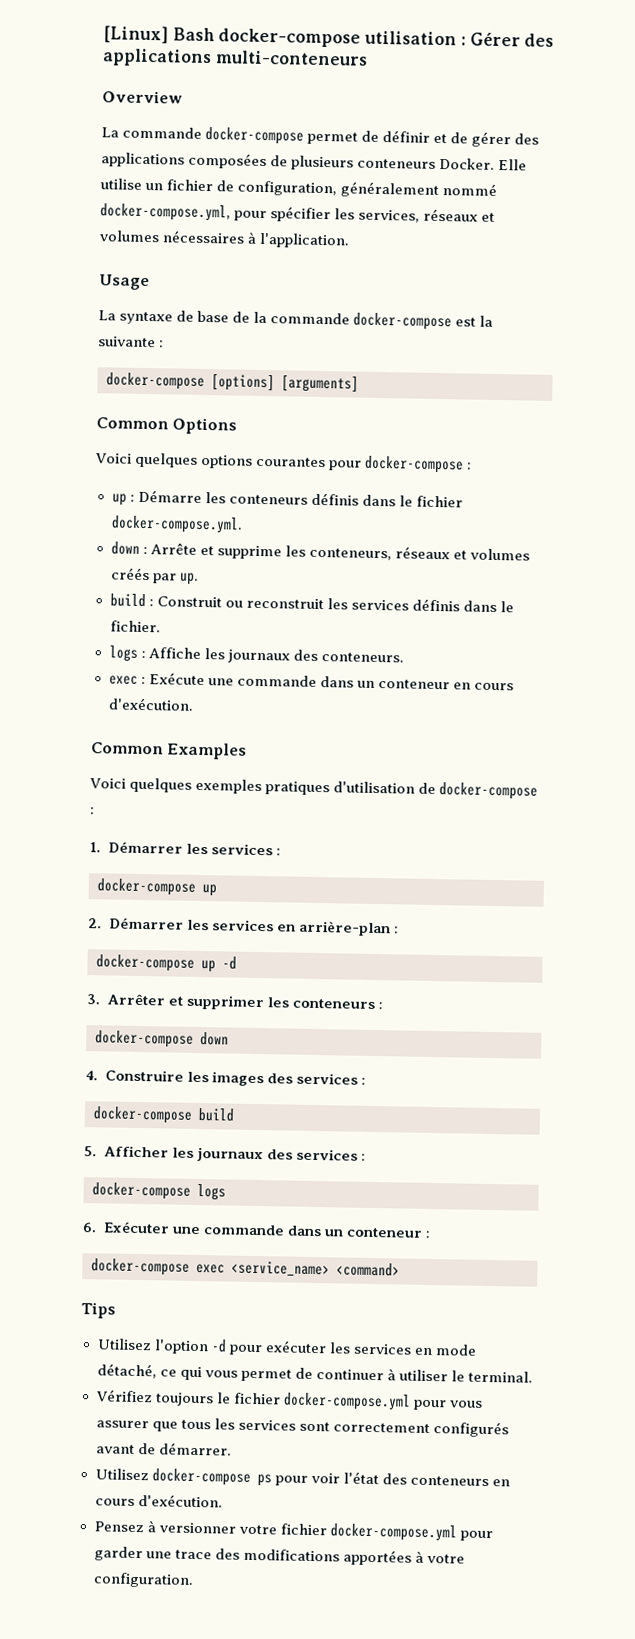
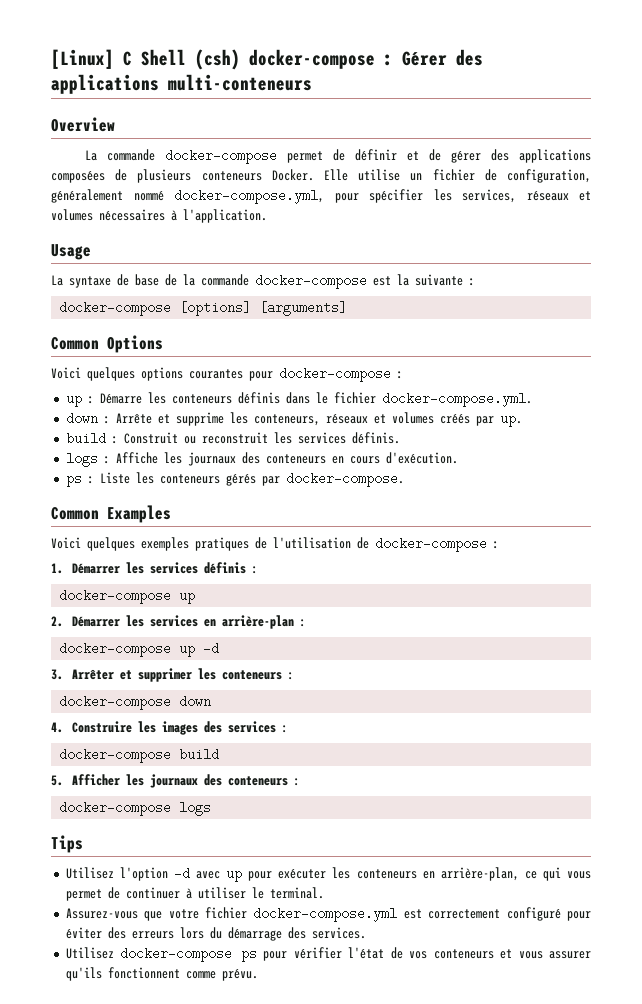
- [Linux] Bash docker-compose utilisation : Gérer des applications multi-conteneurs
+ [Linux] C Shell (csh) docker-compose : Gérer des applications multi-conteneurs
- build : Construit ou reconstruit les services définis dans le fichier.
+ build : Construit ou reconstruit les services définis.
- logs : Affiche les journaux des conteneurs.
- exec : Exécute une commande dans un conteneur en cours d'exécution.
+ logs : Affiche les journaux des conteneurs en cours d'exécution.
+ ps : Liste les conteneurs gérés par docker-compose.
- Voici quelques exemples pratiques d'utilisation de docker-compose :
+ Voici quelques exemples pratiques de l'utilisation de docker-compose :
- 1. Démarrer les services :
+ 1. Démarrer les services définis :
- 5. Afficher les journaux des services :
+ 5. Afficher les journaux des conteneurs :
- 6. Exécuter une commande dans un conteneur :
- docker-compose exec <service_name> <command>
- Utilisez l'option -d pour exécuter les services en mode détaché, ce qui vous permet de continuer à utiliser le terminal.
+ Utilisez l'option -d avec up pour exécuter les conteneurs en arrière-plan, ce qui vous permet de continuer à utiliser le terminal.
- Vérifiez toujours le fichier docker-compose.yml pour vous assurer que tous les services sont correctement configurés avant de démarrer.
- Utilisez docker-compose ps pour voir l'état des conteneurs en cours d'exécution.
- Pensez à versionner votre fichier docker-compose.yml pour garder une trace des modifications apportées à votre configuration.
+ Assurez-vous que votre fichier docker-compose.yml est correctement configuré pour éviter des erreurs lors du démarrage des services.
+ Utilisez docker-compose ps pour vérifier l'état de vos conteneurs et vous assurer qu'ils fonctionnent comme prévu.

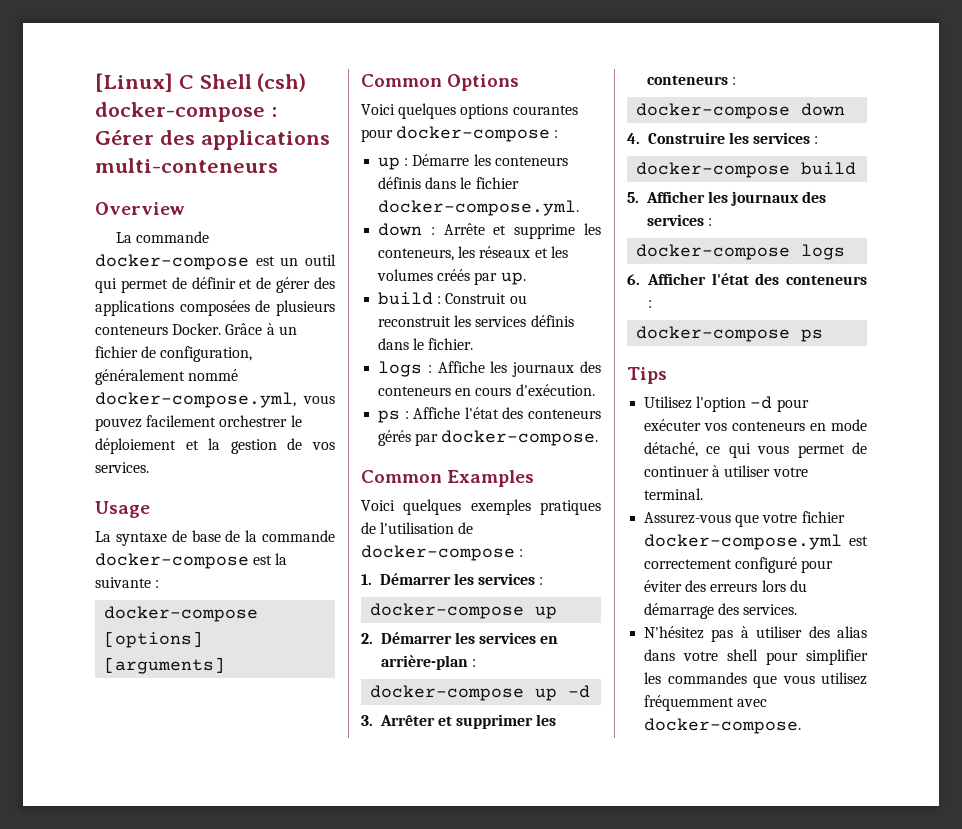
- La commande docker-compose permet de définir et de gérer des applications composées de plusieurs conteneurs Docker.
+ La commande docker-compose est un outil qui permet de définir et de gérer des applications composées de plusieurs conteneurs Docker.
- Elle utilise un fichier de configuration, généralement nommé docker-compose.yml, pour spécifier les services, réseaux et volumes nécessaires à l'application.
+ Grâce à un fichier de configuration, généralement nommé docker-compose.yml, vous pouvez facilement orchestrer le déploiement et la gestion de vos services.
- down : Arrête et supprime les conteneurs, réseaux et volumes créés par up.
+ down : Arrête et supprime les conteneurs, les réseaux et les volumes créés par up.
- build : Construit ou reconstruit les services définis.
+ build : Construit ou reconstruit les services définis dans le fichier.
- ps : Liste les conteneurs gérés par docker-compose.
+ ps : Affiche l'état des conteneurs gérés par docker-compose.
- 1. Démarrer les services définis :
+ 1. Démarrer les services :
- 4. Construire les images des services :
+ 4. Construire les services :
- 5. Afficher les journaux des conteneurs :
+ 5. Afficher les journaux des services :
  docker-compose logs
+ 6. Afficher l'état des conteneurs :
+ docker-compose ps
- Utilisez l'option -d avec up pour exécuter les conteneurs en arrière-plan, ce qui vous permet de continuer à utiliser le terminal.
+ Utilisez l'option -d pour exécuter vos conteneurs en mode détaché, ce qui vous permet de continuer à utiliser votre terminal.
- Utilisez docker-compose ps pour vérifier l'état de vos conteneurs et vous assurer qu'ils fonctionnent comme prévu.
+ N'hésitez pas à utiliser des alias dans votre shell pour simplifier les commandes que vous utilisez fréquemment avec docker-compose.

